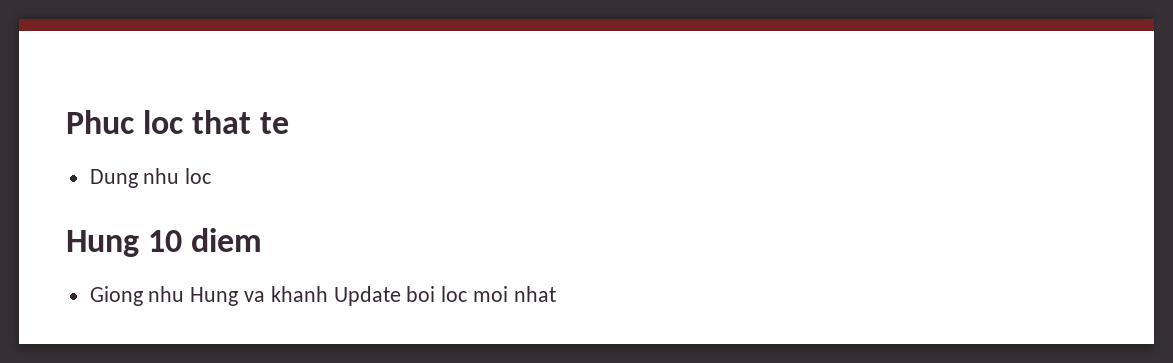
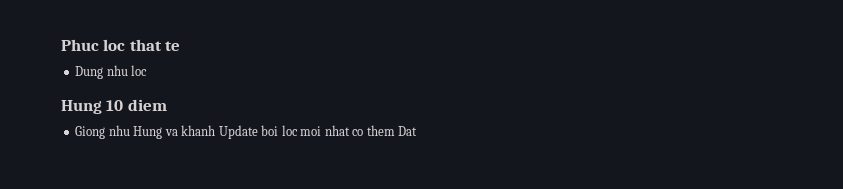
- Giong nhu Hung va khanh Update boi loc moi nhat
+ Giong nhu Hung va khanh Update boi loc moi nhat co them Dat

